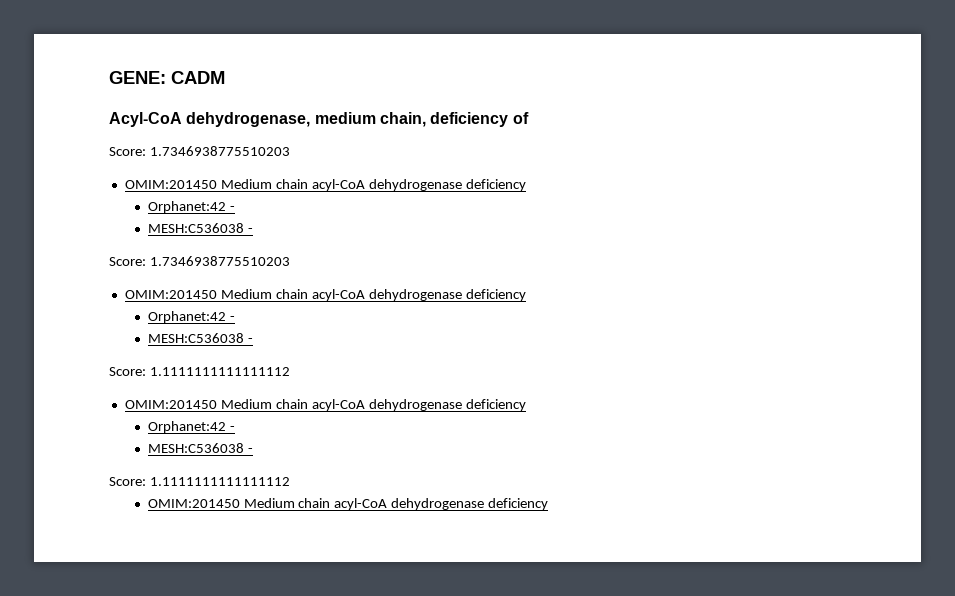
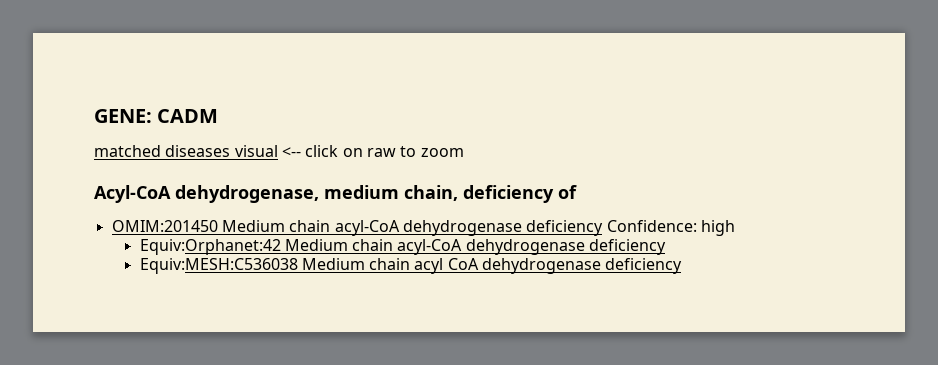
+ matched diseases visual <-- click on raw to zoom
  Acyl-CoA dehydrogenase, medium chain, deficiency of
- Score: 1.7346938775510203
- OMIM:201450 Medium chain acyl-CoA dehydrogenase deficiency
- Orphanet:42 -
- MESH:C536038 -
- Score: 1.7346938775510203
- OMIM:201450 Medium chain acyl-CoA dehydrogenase deficiency
- Orphanet:42 -
- MESH:C536038 -
- Score: 1.1111111111111112
- OMIM:201450 Medium chain acyl-CoA dehydrogenase deficiency
- Orphanet:42 -
- MESH:C536038 -
- Score: 1.1111111111111112
- OMIM:201450 Medium chain acyl-CoA dehydrogenase deficiency
+ OMIM:201450 Medium chain acyl-CoA dehydrogenase deficiency Confidence: high
+ Equiv:Orphanet:42 Medium chain acyl-CoA dehydrogenase deficiency
+ Equiv:MESH:C536038 Medium chain acyl CoA dehydrogenase deficiency

